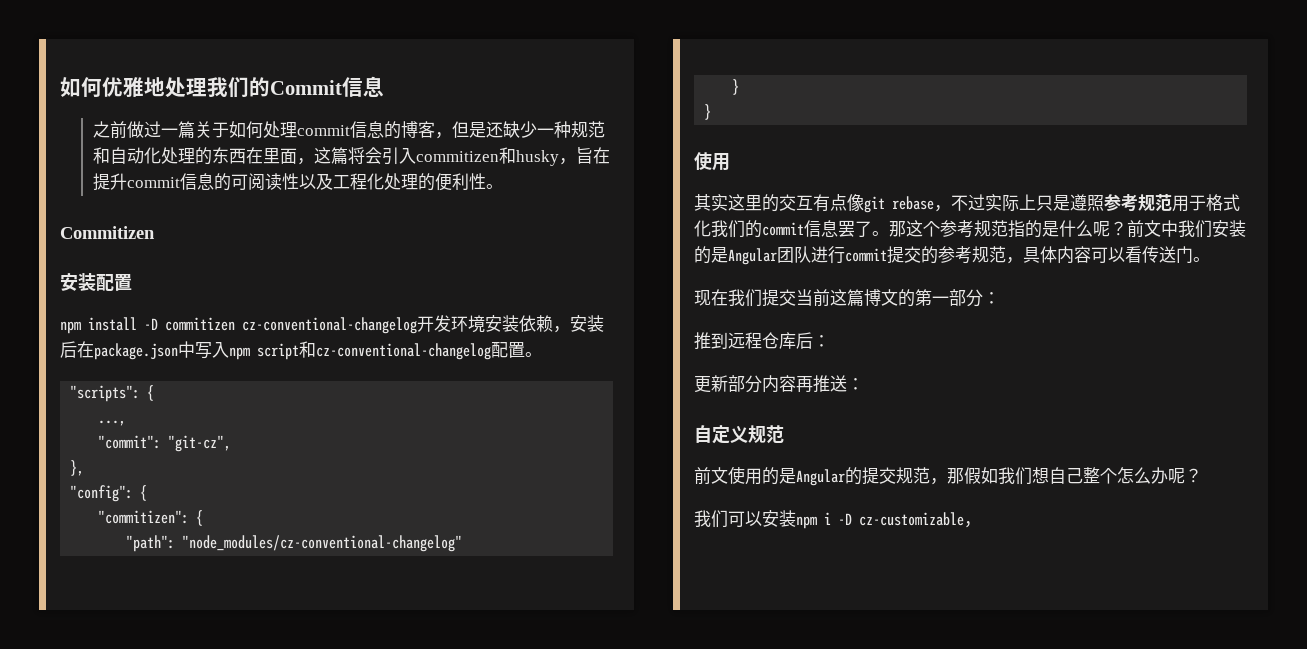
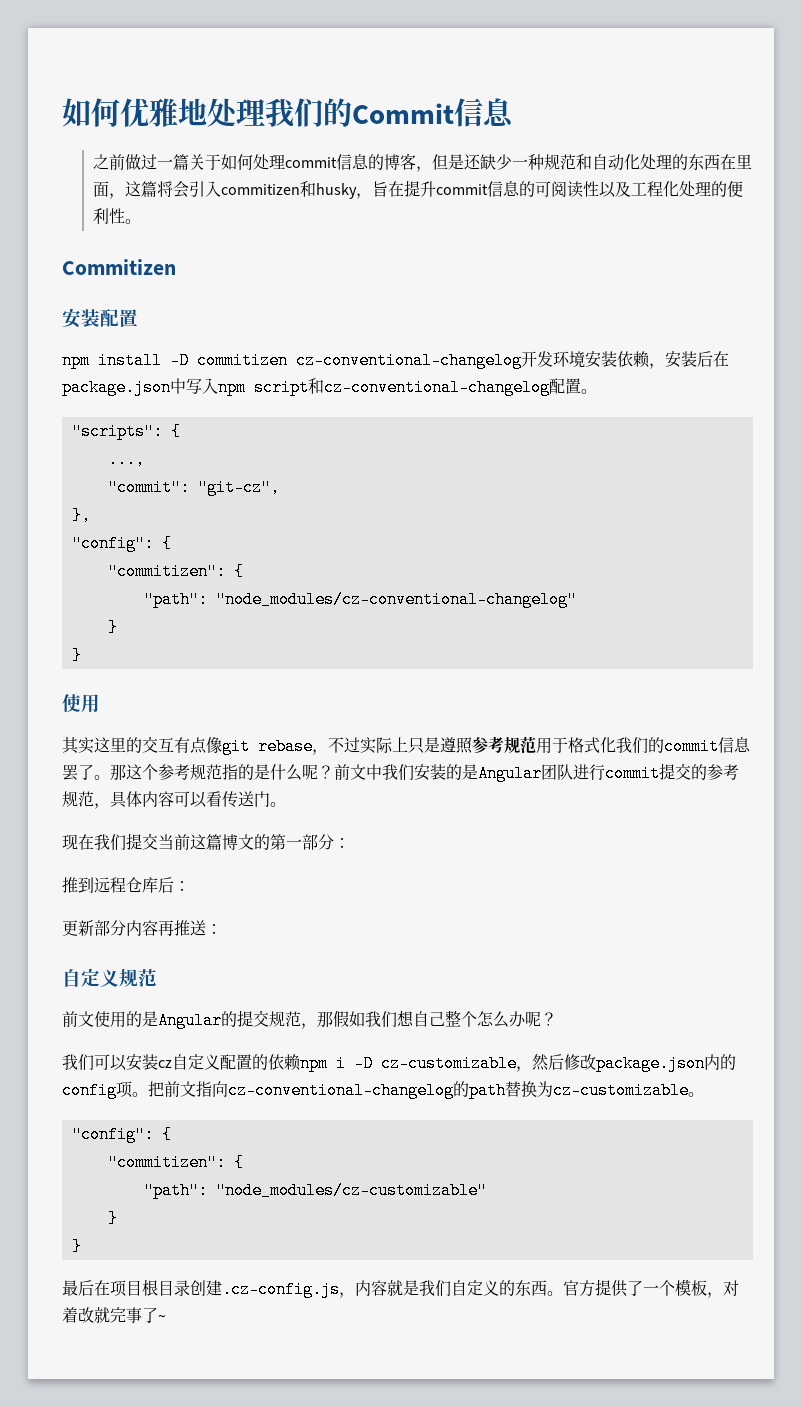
- 我们可以安装npm i -D cz-customizable，
+ 我们可以安装cz自定义配置的依赖npm i -D cz-customizable，然后修改package.json内的config项。把前文指向cz-conventional-changelog的path替换为cz-customizable。
+ "config": {
+ "commitizen": {
+ "path": "node_modules/cz-customizable"
+ }
+ }
+ 最后在项目根目录创建.cz-config.js，内容就是我们自定义的东西。官方提供了一个模板，对着改就完事了~

